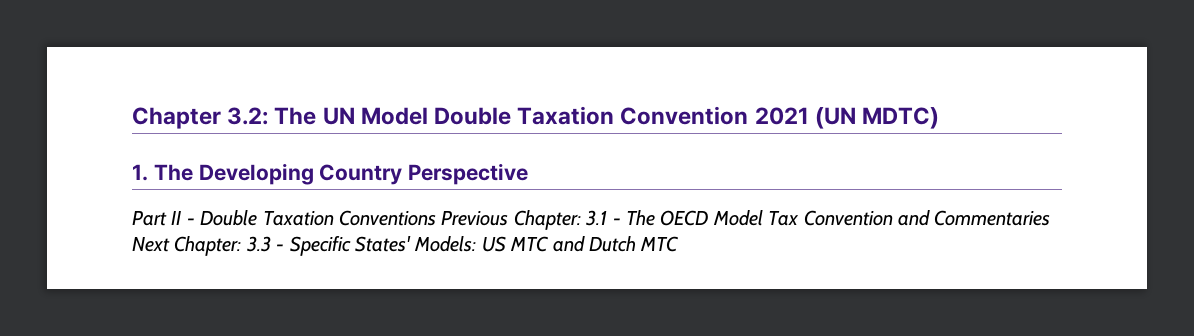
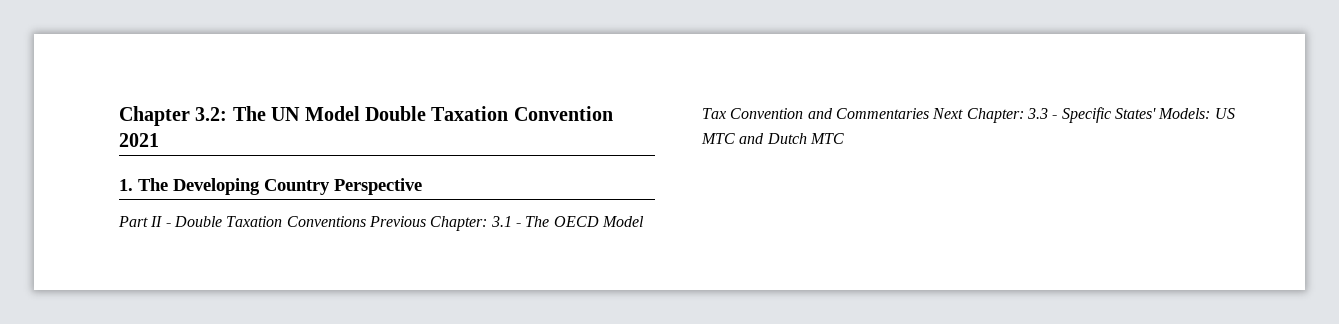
- Chapter 3.2: The UN Model Double Taxation Convention 2021 (UN MDTC)
+ Chapter 3.2: The UN Model Double Taxation Convention 2021

